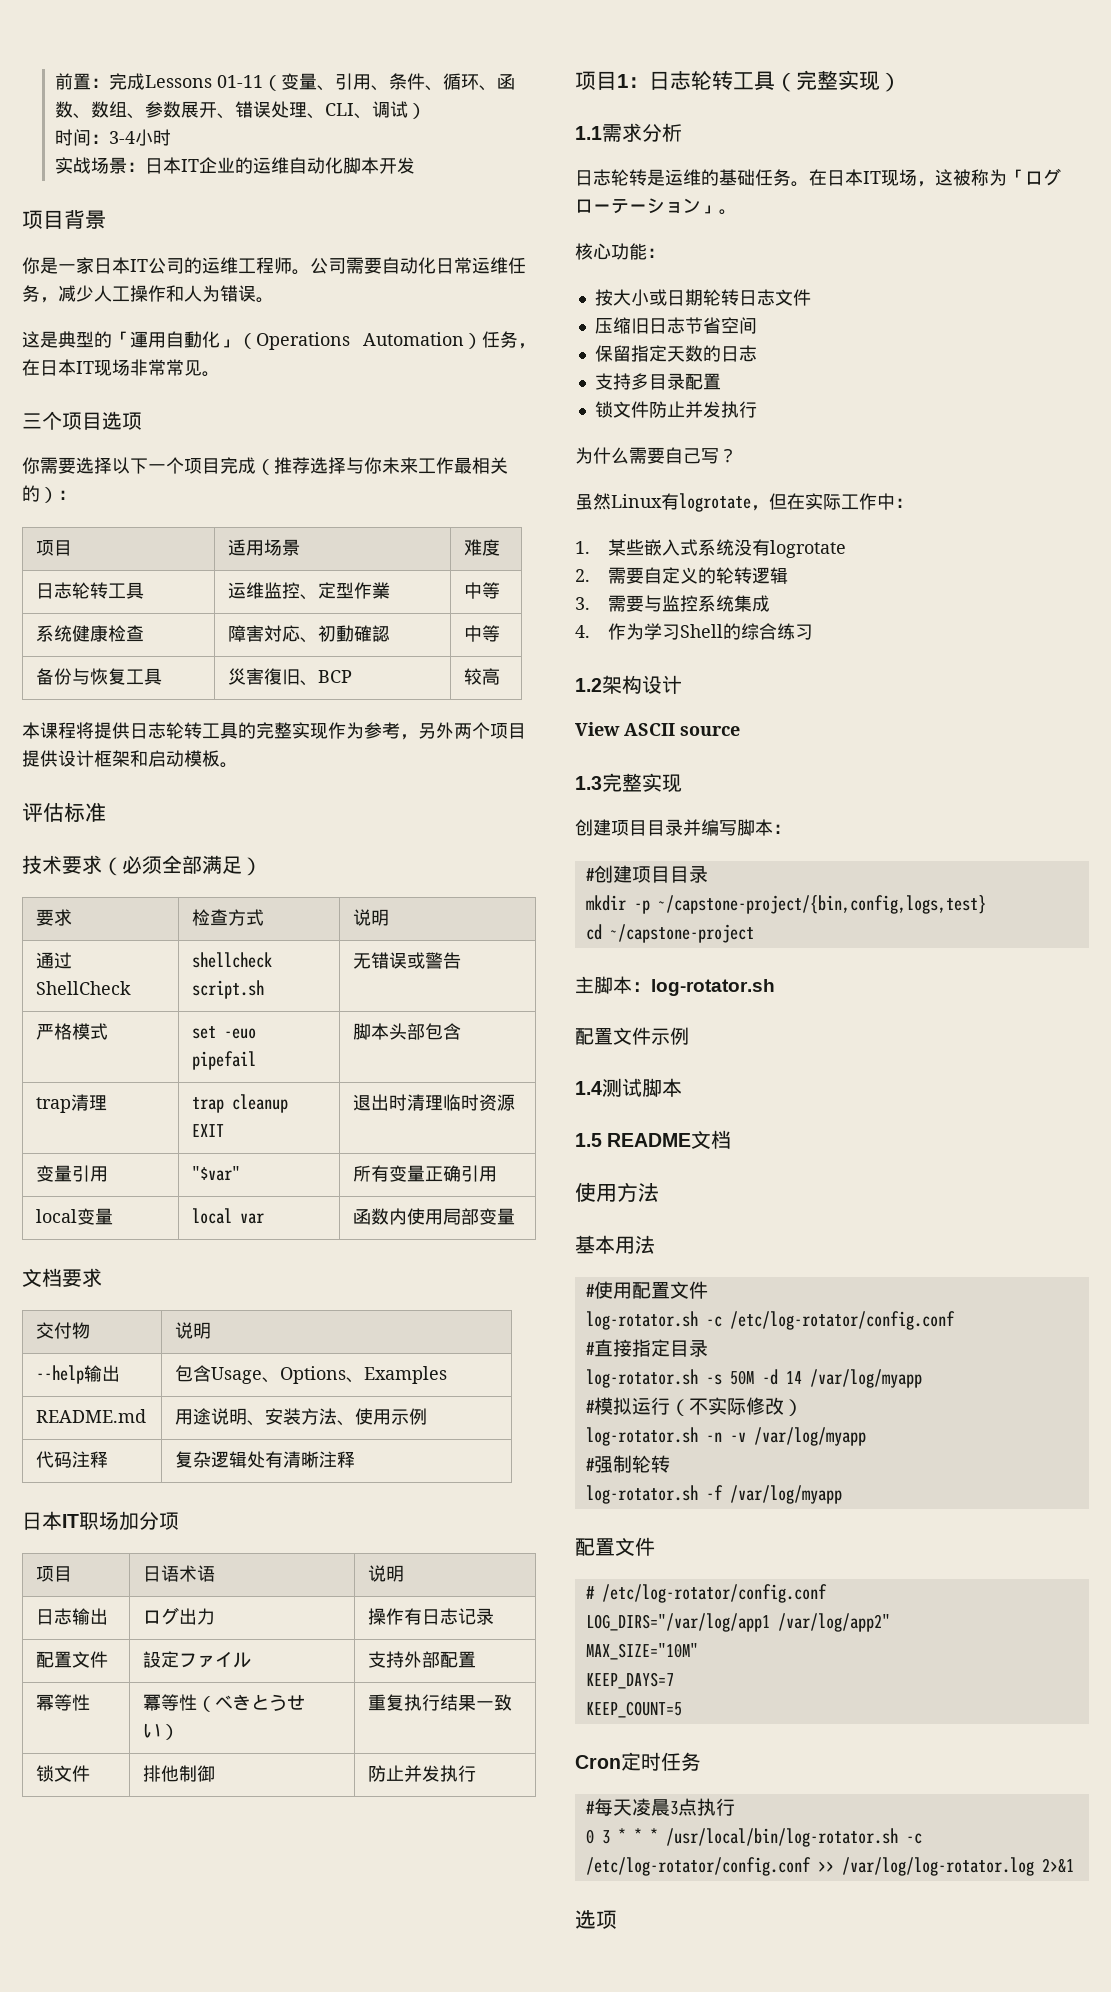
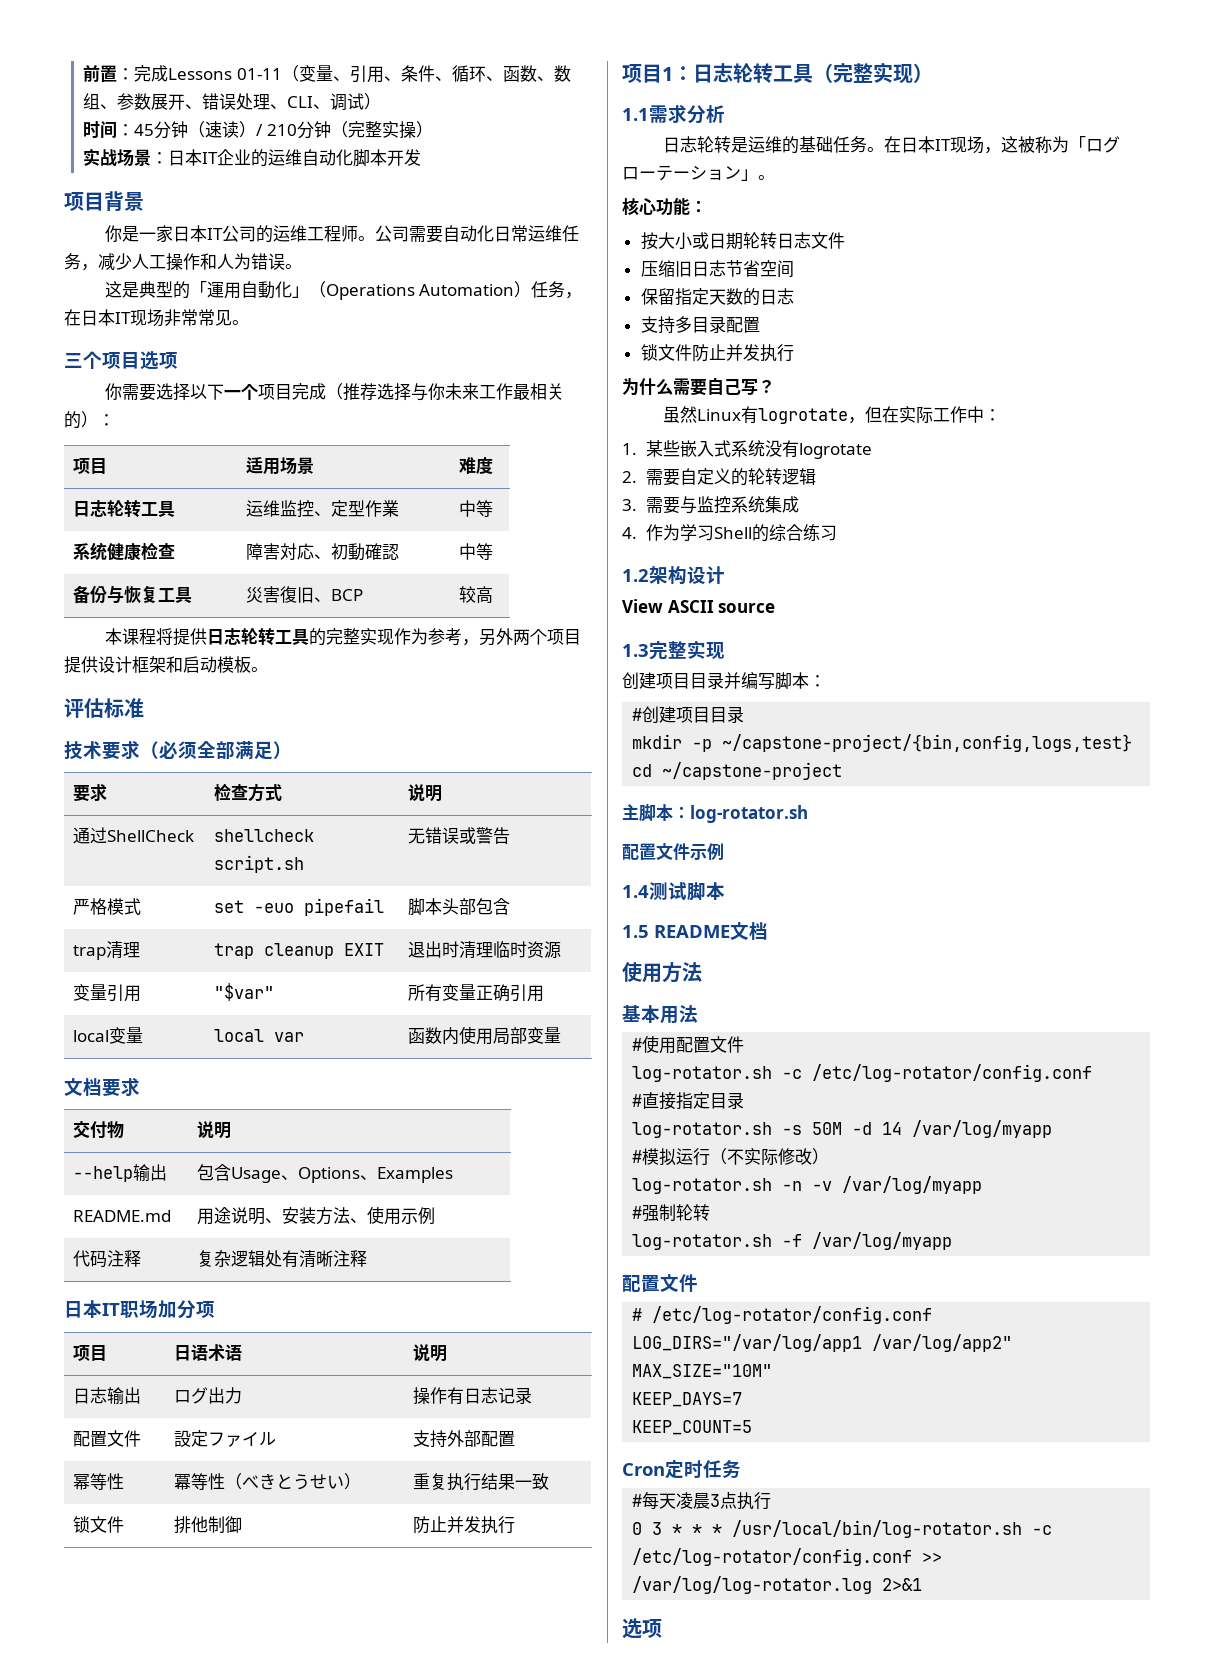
- 时间：3-4小时
+ 时间：45分钟（速读）/ 210分钟（完整实操）

